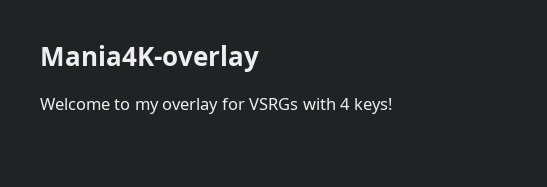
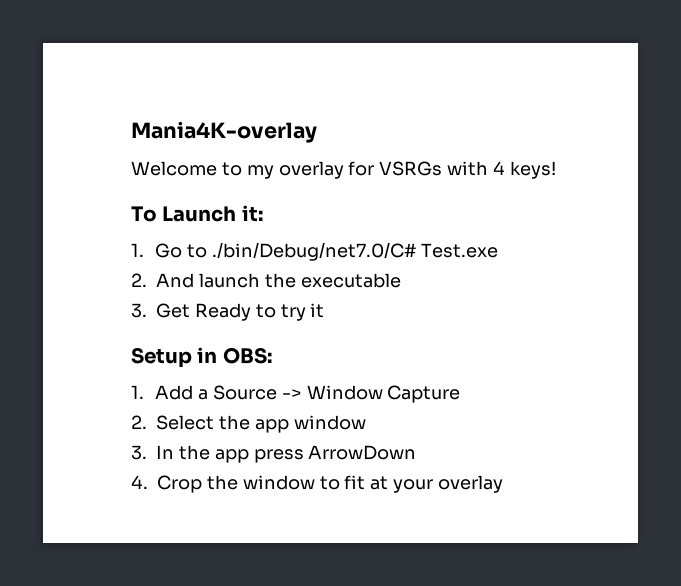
+ To Launch it:
+ 1. Go to ./bin/Debug/net7.0/C# Test.exe
+ 2. And launch the executable
+ 3. Get Ready to try it
+ Setup in OBS:
+ 1. Add a Source -> Window Capture
+ 2. Select the app window
+ 3. In the app press ArrowDown
+ 4. Crop the window to fit at your overlay

